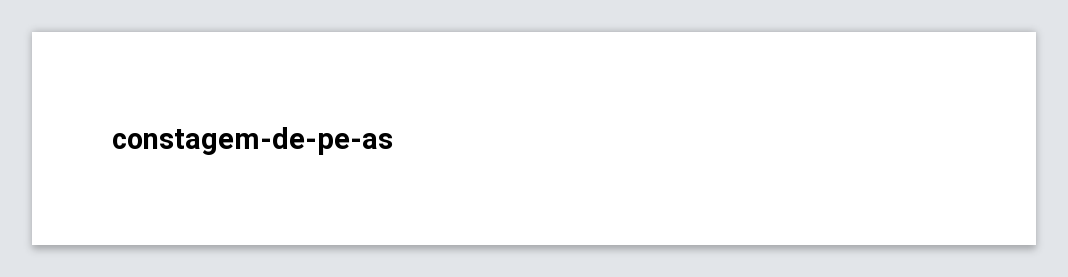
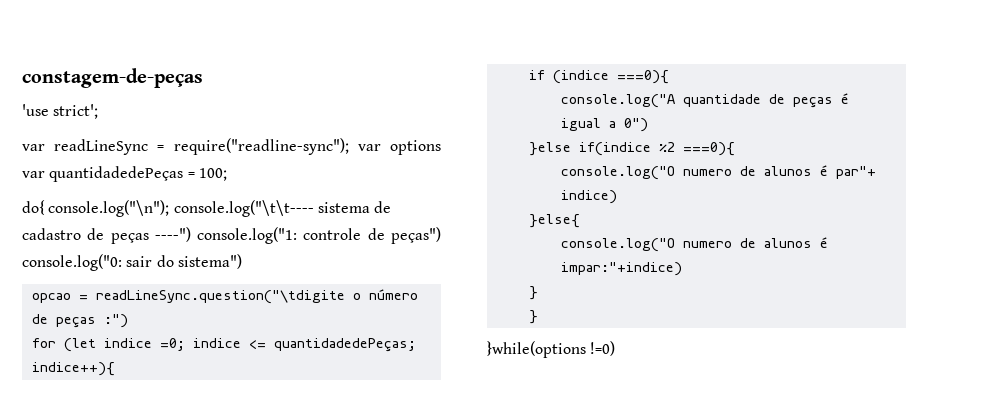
- constagem-de-pe-as
+ constagem-de-peças
+ 'use strict';
+ var readLineSync = require("readline-sync"); var options var quantidadedePeças = 100;
+ do{ console.log("\n"); console.log("\t\t---- sistema de cadastro de peças ----") console.log("1: controle de peças") console.log("0: sair do sistema")
+ opcao = readLineSync.question("\tdigite o número de peças :")
+ for (let indice =0; indice <= quantidadedePeças; indice++){
+ if (indice ===0){
+ console.log("A quantidade de peças é igual a 0")
+ }else if(indice %2 ===0){
+ console.log("O numero de alunos é par"+ indice)
+ }else{
+ console.log("O numero de alunos é impar:"+indice)
+ }
+ }
+ }while(options !=0)

